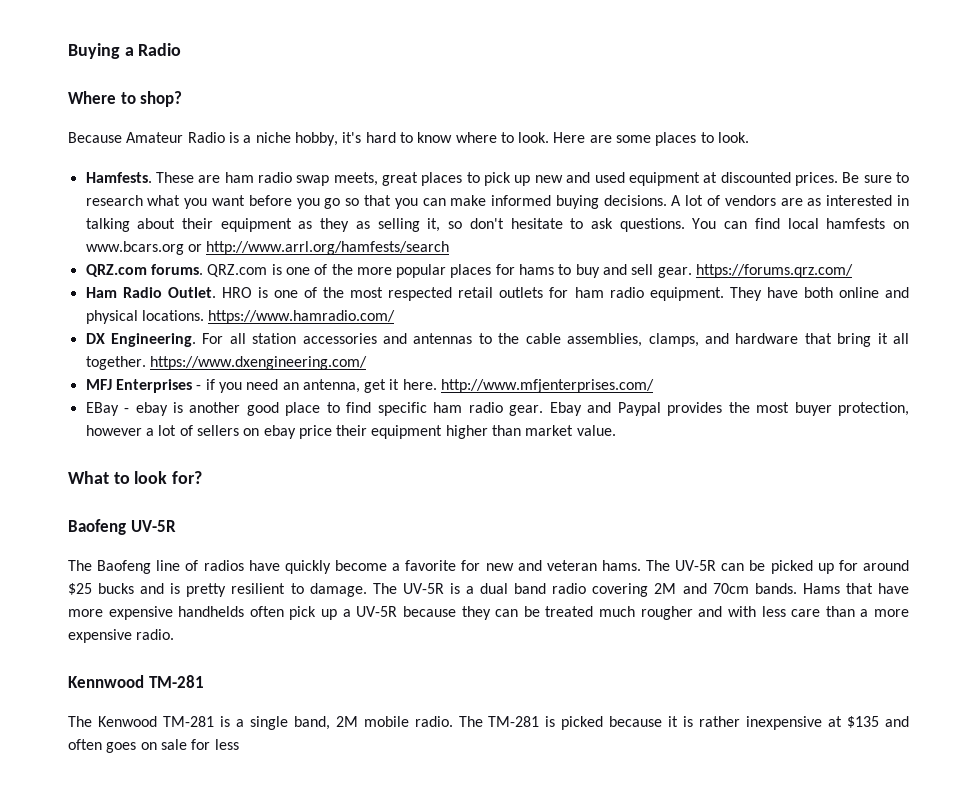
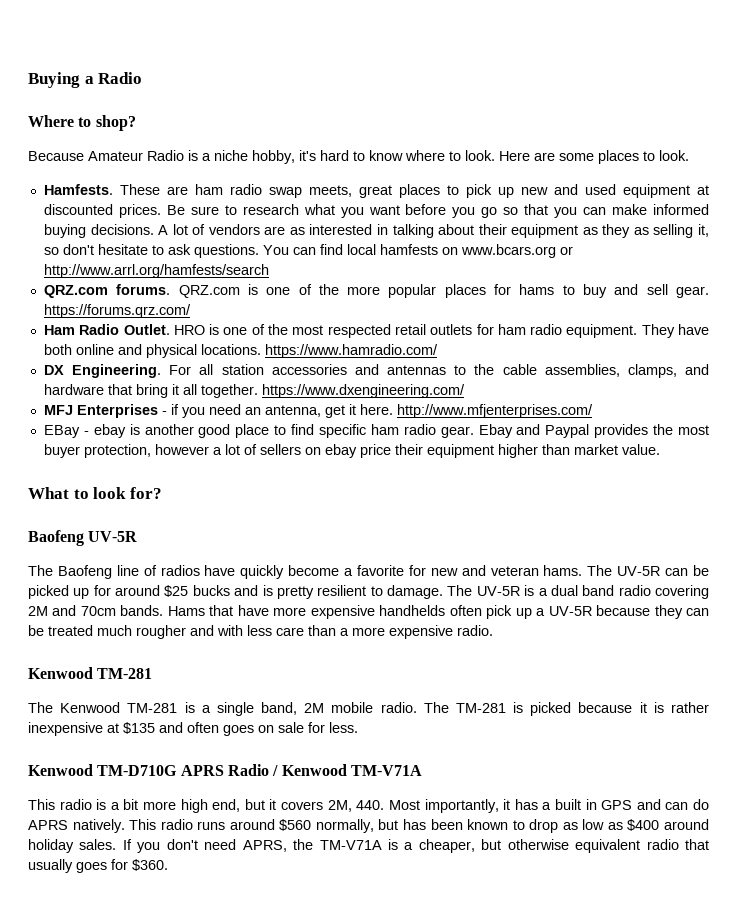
  Hams that have more expensive handhelds often pick up a UV-5R because they can be treated much rougher and with less care than a more expensive radio.
- Kennwood TM-281
+ Kenwood TM-281
- The TM-281 is picked because it is rather inexpensive at $135 and often goes on sale for less
+ The TM-281 is picked because it is rather inexpensive at $135 and often goes on sale for less.
+ Kenwood TM-D710G APRS Radio / Kenwood TM-V71A
+ This radio is a bit more high end, but it covers 2M, 440. Most importantly, it has a built in GPS and can do APRS natively. This radio runs around $560 normally, but has been known to drop as low as $400 around holiday sales. If you don't need APRS, the TM-V71A is a cheaper, but otherwise equivalent radio that usually goes for $360.

